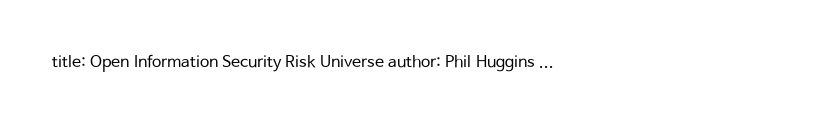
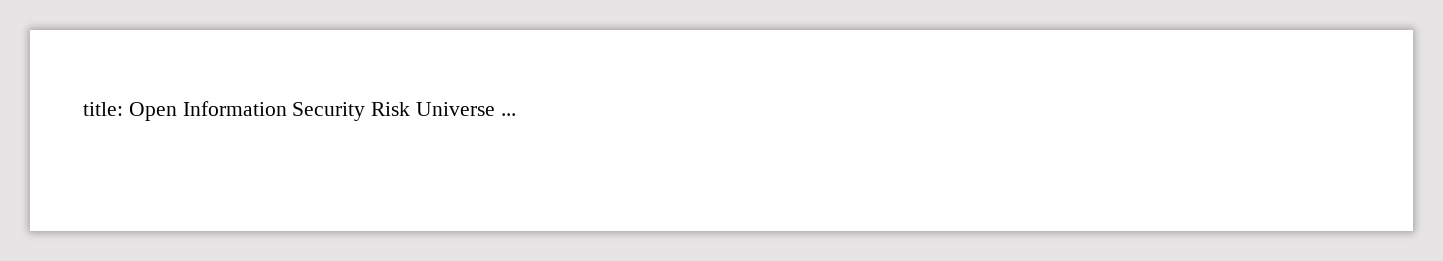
- title: Open Information Security Risk Universe author: Phil Huggins ...
+ title: Open Information Security Risk Universe ...

